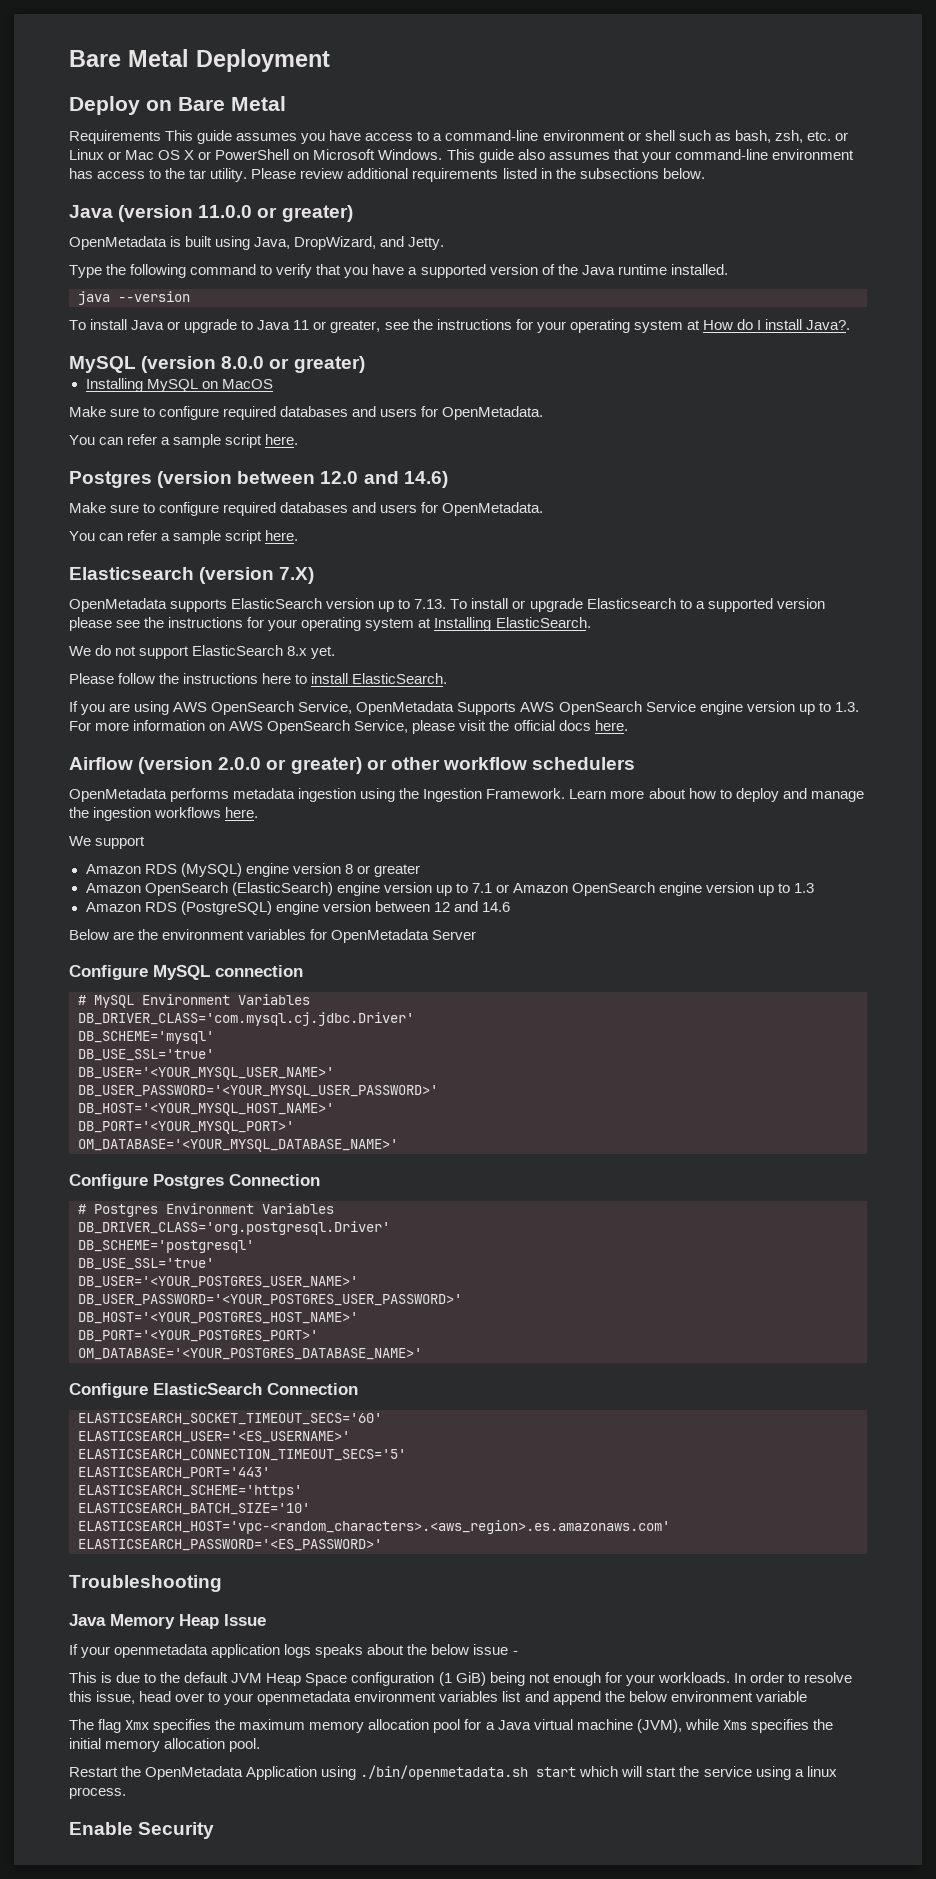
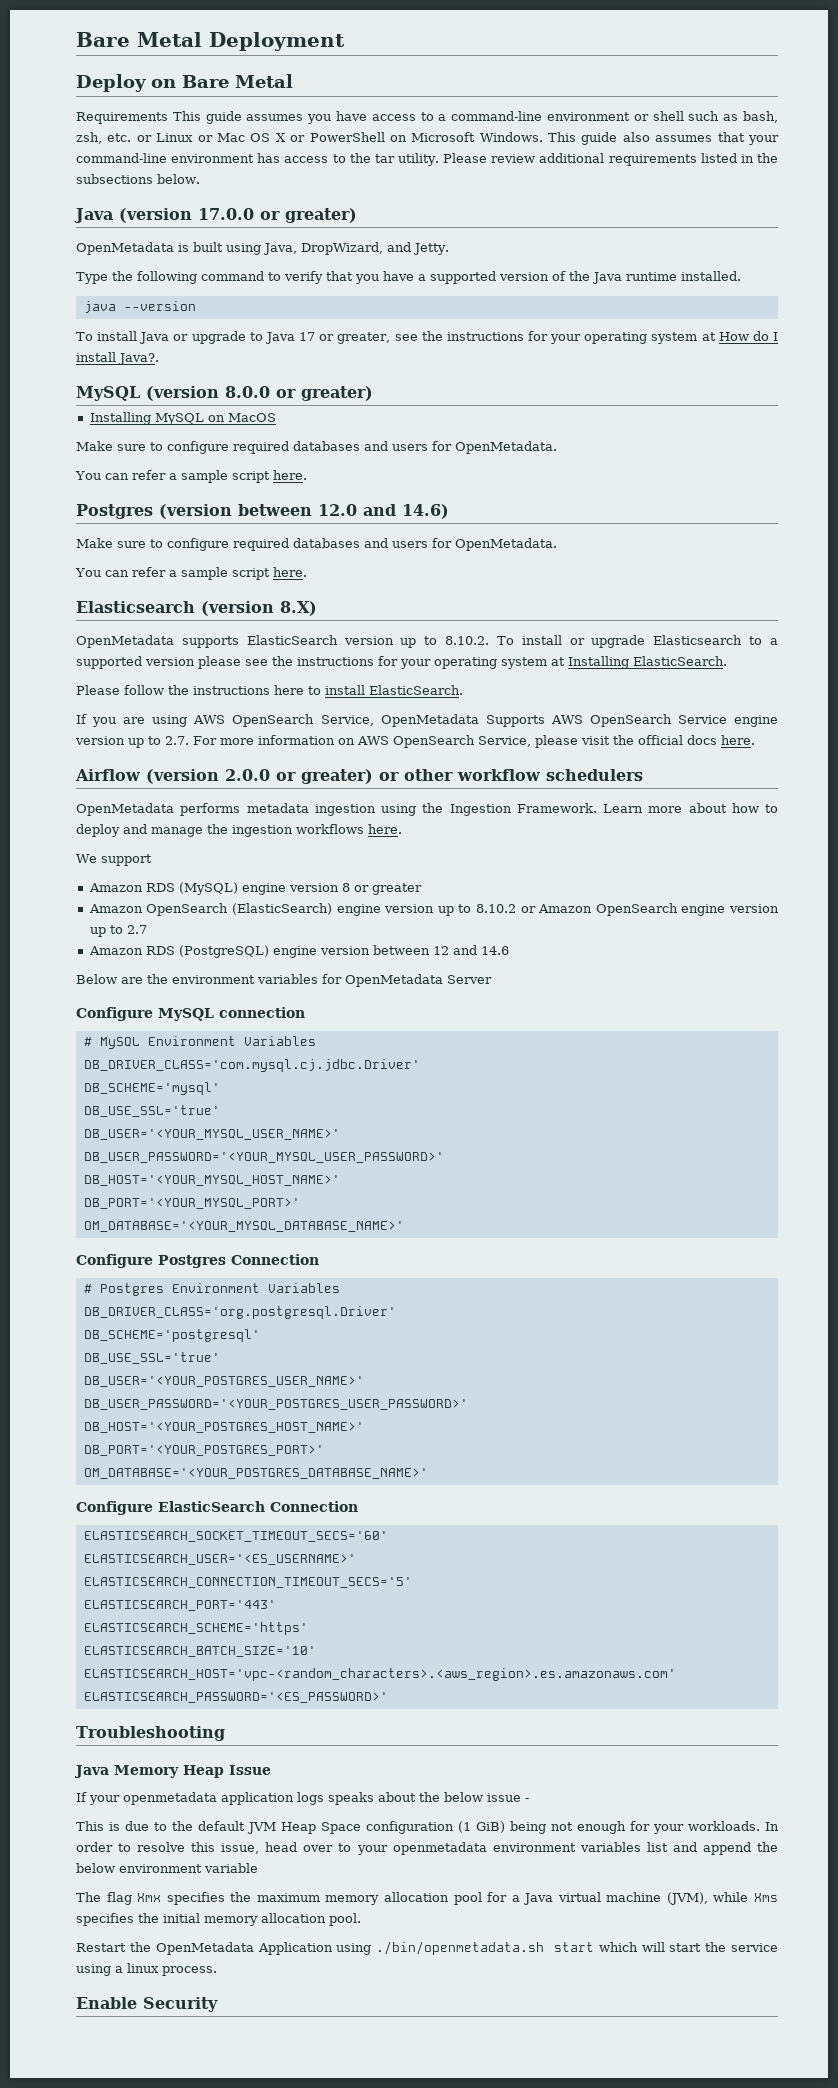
- Java (version 11.0.0 or greater)
+ Java (version 17.0.0 or greater)
- To install Java or upgrade to Java 11 or greater, see the instructions for your operating system at How do I install Java?.
+ To install Java or upgrade to Java 17 or greater, see the instructions for your operating system at How do I install Java?.
- Elasticsearch (version 7.X)
+ Elasticsearch (version 8.X)
- OpenMetadata supports ElasticSearch version up to 7.13. To install or upgrade Elasticsearch to a supported version please see the instructions for your operating system at Installing ElasticSearch.
+ OpenMetadata supports ElasticSearch version up to 8.10.2. To install or upgrade Elasticsearch to a supported version please see the instructions for your operating system at Installing ElasticSearch.
- We do not support ElasticSearch 8.x yet.
- If you are using AWS OpenSearch Service, OpenMetadata Supports AWS OpenSearch Service engine version up to 1.3. For more information on AWS OpenSearch Service, please visit the official docs here.
+ If you are using AWS OpenSearch Service, OpenMetadata Supports AWS OpenSearch Service engine version up to 2.7. For more information on AWS OpenSearch Service, please visit the official docs here.
- Amazon OpenSearch (ElasticSearch) engine version up to 7.1 or Amazon OpenSearch engine version up to 1.3
+ Amazon OpenSearch (ElasticSearch) engine version up to 8.10.2 or Amazon OpenSearch engine version up to 2.7

